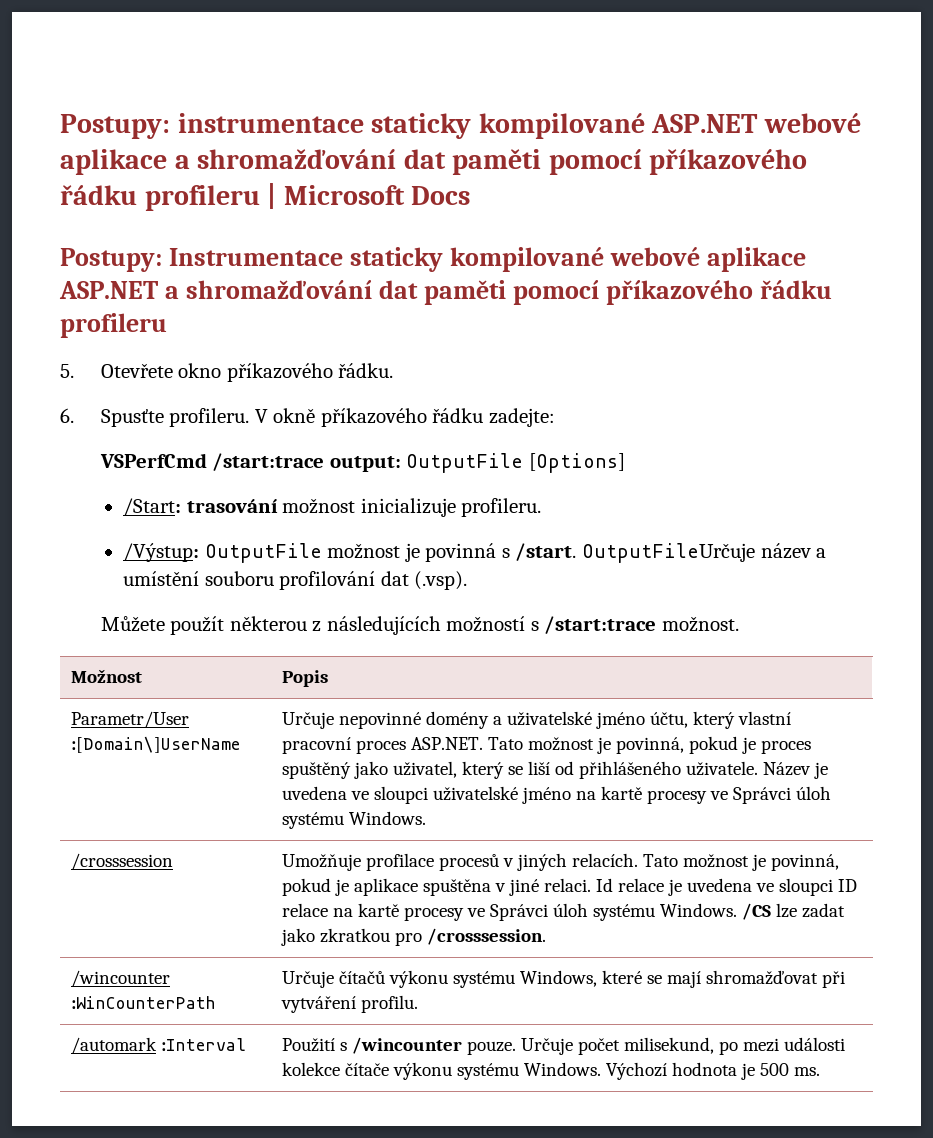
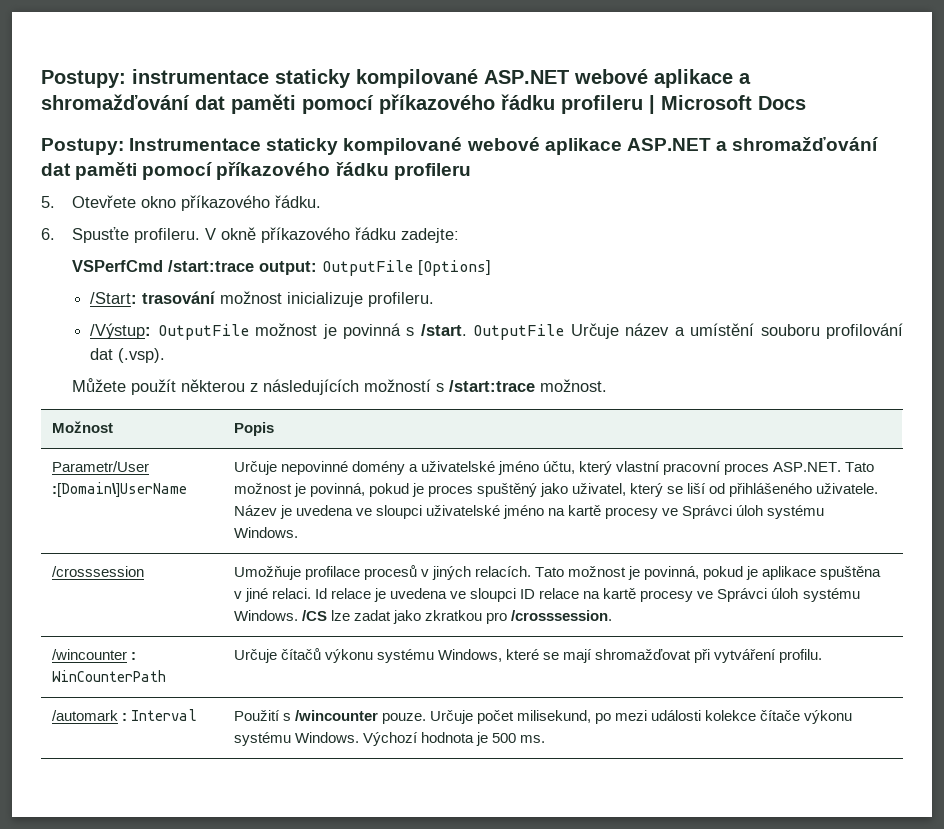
- OutputFileUrčuje název a umístění souboru profilování dat (.vsp).
+ OutputFile Určuje název a umístění souboru profilování dat (.vsp).
- /wincounter :WinCounterPath | Určuje čítačů výkonu systému Windows, které se mají shromažďovat při vytváření profilu.
+ /wincounter : WinCounterPath | Určuje čítačů výkonu systému Windows, které se mají shromažďovat při vytváření profilu.
- /automark :Interval | Použití s /wincounter pouze. Určuje počet milisekund, po mezi události kolekce čítače výkonu systému Windows. Výchozí hodnota je 500 ms.
+ /automark : Interval | Použití s /wincounter pouze. Určuje počet milisekund, po mezi události kolekce čítače výkonu systému Windows. Výchozí hodnota je 500 ms.

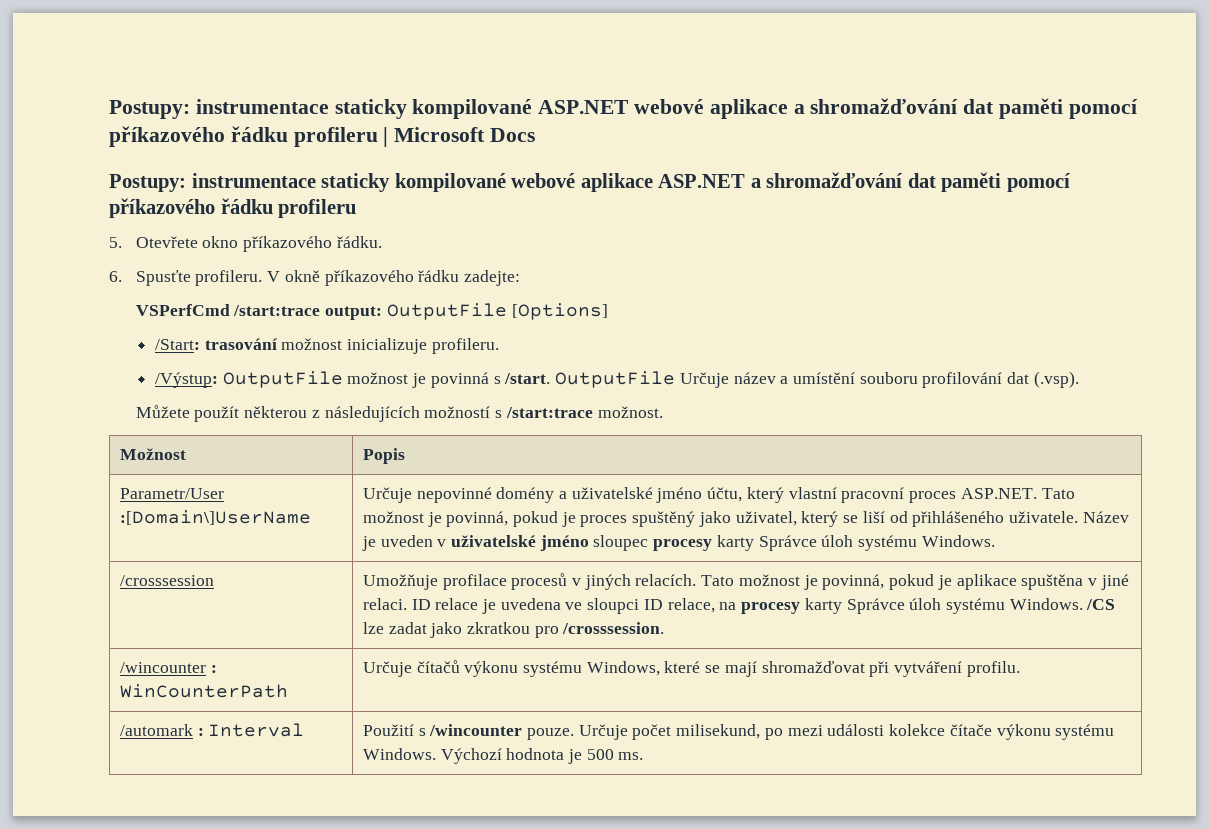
- Postupy: Instrumentace staticky kompilované webové aplikace ASP.NET a shromažďování dat paměti pomocí příkazového řádku profileru
+ Postupy: instrumentace staticky kompilované webové aplikace ASP.NET a shromažďování dat paměti pomocí příkazového řádku profileru
- Název je uvedena ve sloupci uživatelské jméno na kartě procesy ve Správci úloh systému Windows.
+ Název je uveden v uživatelské jméno sloupec procesy karty Správce úloh systému Windows.
- Id relace je uvedena ve sloupci ID relace na kartě procesy ve Správci úloh systému Windows.
+ ID relace je uvedena ve sloupci ID relace, na procesy karty Správce úloh systému Windows.

